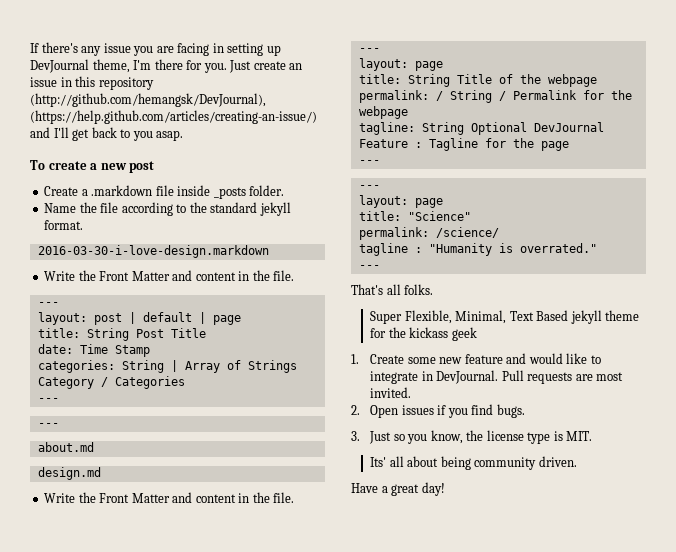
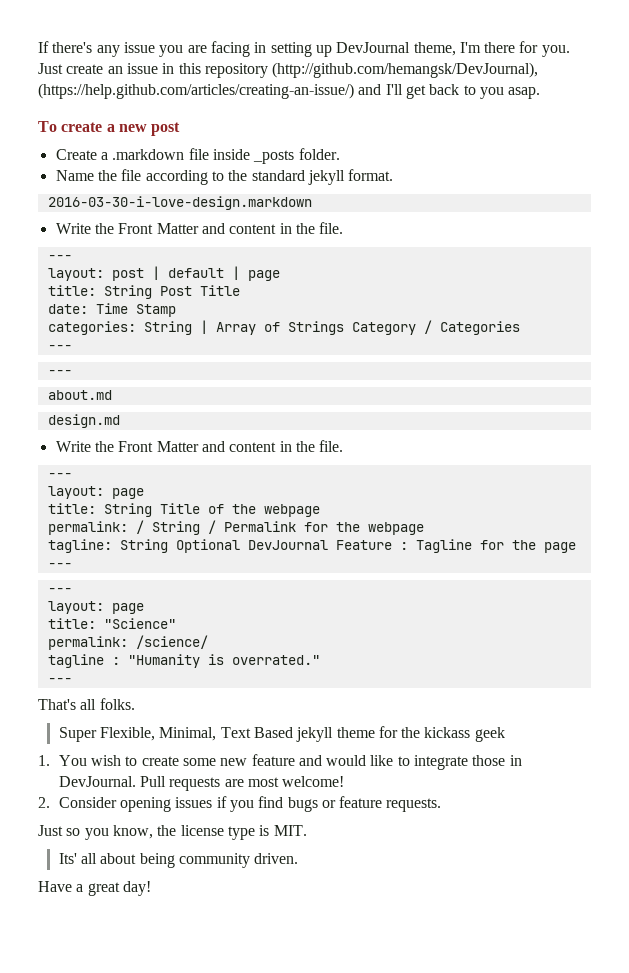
- 1. Create some new feature and would like to integrate in DevJournal.
+ 1. You wish to create some new feature and would like to integrate those in DevJournal.
- Pull requests are most invited.
+ Pull requests are most welcome!
- 2. Open issues if you find bugs.
- 3. Just so you know, the license type is MIT.
+ 2. Consider opening issues if you find bugs or feature requests.
+ Just so you know, the license type is MIT.

